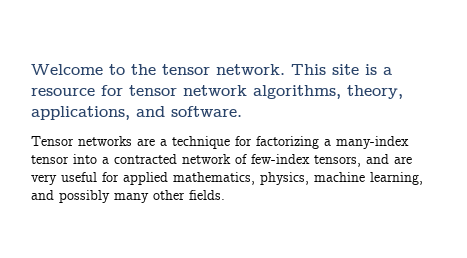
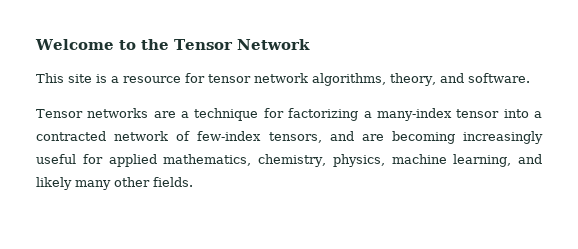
- Welcome to the tensor network. This site is a resource for tensor network algorithms, theory, applications, and software.
+ Welcome to the Tensor Network
+ This site is a resource for tensor network algorithms, theory, and software.
- Tensor networks are a technique for factorizing a many-index tensor into a contracted network of few-index tensors, and are very useful for applied mathematics, physics, machine learning, and possibly many other fields.
+ Tensor networks are a technique for factorizing a many-index tensor into a contracted network of few-index tensors, and are becoming increasingly useful for applied mathematics, chemistry, physics, machine learning, and likely many other fields.

